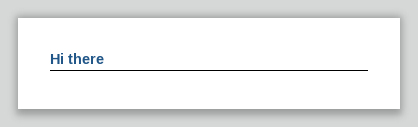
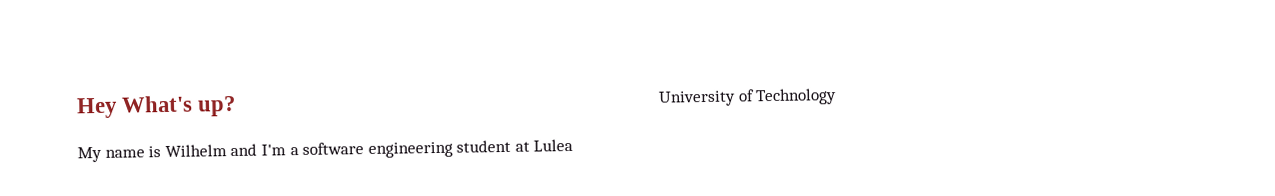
- Hi there
+ Hey What's up?
+ My name is Wilhelm and I'm a software engineering student at Lulea University of Technology

